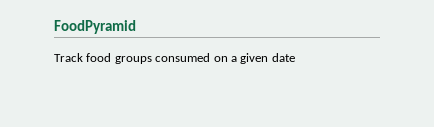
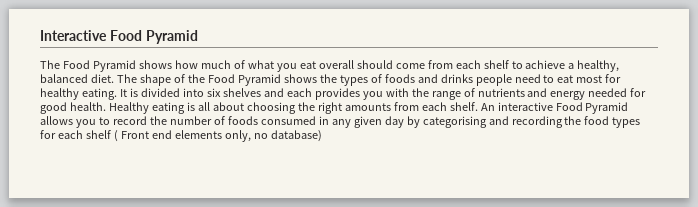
- FoodPyramid
- Track food groups consumed on a given date
+ Interactive Food Pyramid
+ The Food Pyramid shows how much of what you eat overall should come from each shelf to achieve a healthy, balanced diet. The shape of the Food Pyramid shows the types of foods and drinks people need to eat most for healthy eating. It is divided into six shelves and each provides you with the range of nutrients and energy needed for good health. Healthy eating is all about choosing the right amounts from each shelf. An interactive Food Pyramid allows you to record the number of foods consumed in any given day by categorising and recording the food types for each shelf ( Front end elements only, no database)

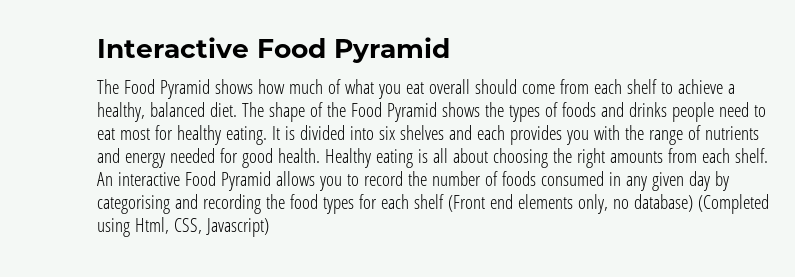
- An interactive Food Pyramid allows you to record the number of foods consumed in any given day by categorising and recording the food types for each shelf ( Front end elements only, no database)
+ An interactive Food Pyramid allows you to record the number of foods consumed in any given day by categorising and recording the food types for each shelf (Front end elements only, no database) (Completed using Html, CSS, Javascript)

